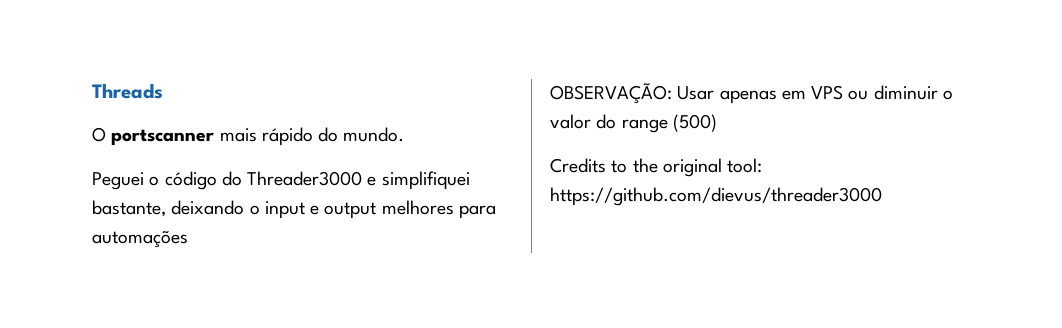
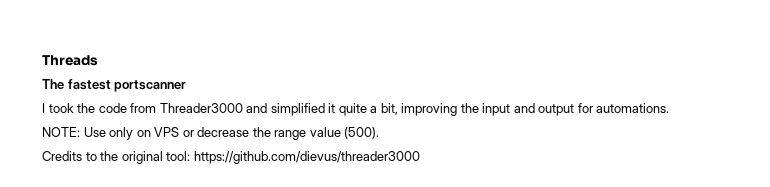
- O portscanner mais rápido do mundo.
- Peguei o código do Threader3000 e simplifiquei bastante, deixando o input e output melhores para automações
- OBSERVAÇÃO: Usar apenas em VPS ou diminuir o valor do range (500)
+ The fastest portscanner
+ I took the code from Threader3000 and simplified it quite a bit, improving the input and output for automations.
+ NOTE: Use only on VPS or decrease the range value (500).

